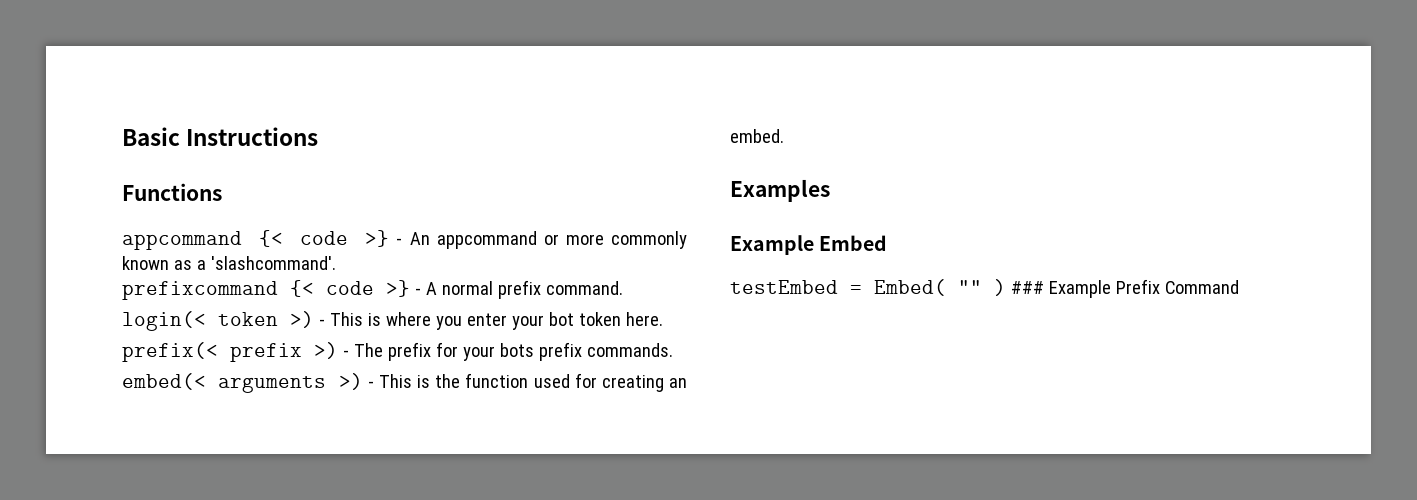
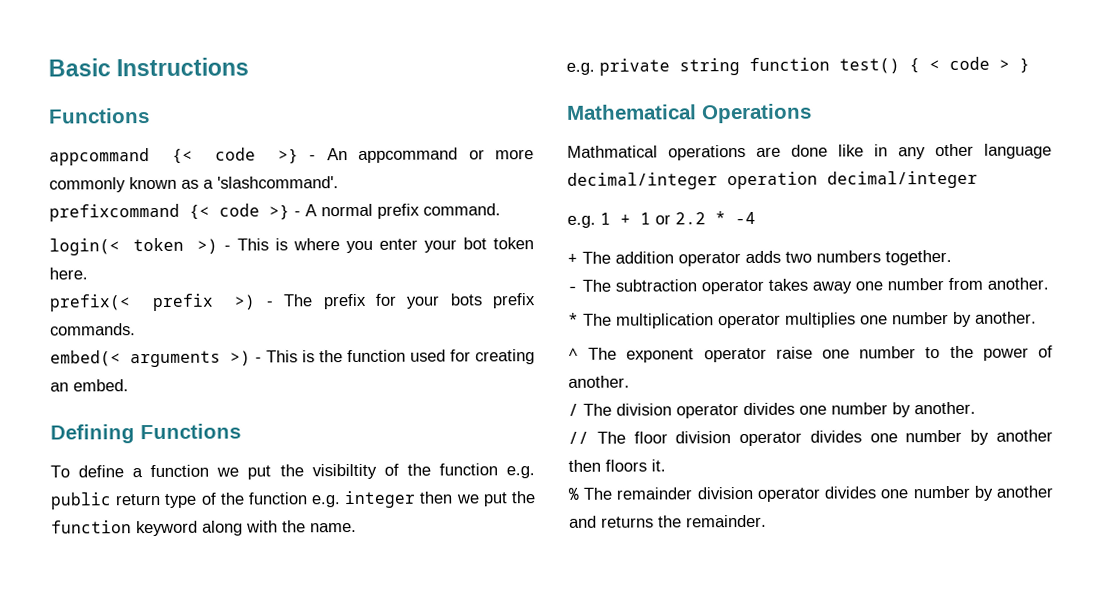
- Examples
- Example Embed
- testEmbed = Embed( "" ) ### Example Prefix Command
+ Defining Functions
+ To define a function we put the visibiltity of the function e.g. public return type of the function e.g. integer then we put the function keyword along with the name.
+ e.g. private string function test() { < code > }
+ Mathematical Operations
+ Mathmatical operations are done like in any other language decimal/integer operation decimal/integer
+ e.g. 1 + 1 or 2.2 * -4
+ + The addition operator adds two numbers together.
+ - The subtraction operator takes away one number from another.
+ * The multiplication operator multiplies one number by another.
+ ^ The exponent operator raise one number to the power of another.
+ / The division operator divides one number by another.
+ // The floor division operator divides one number by another then floors it.
+ % The remainder division operator divides one number by another and returns the remainder.

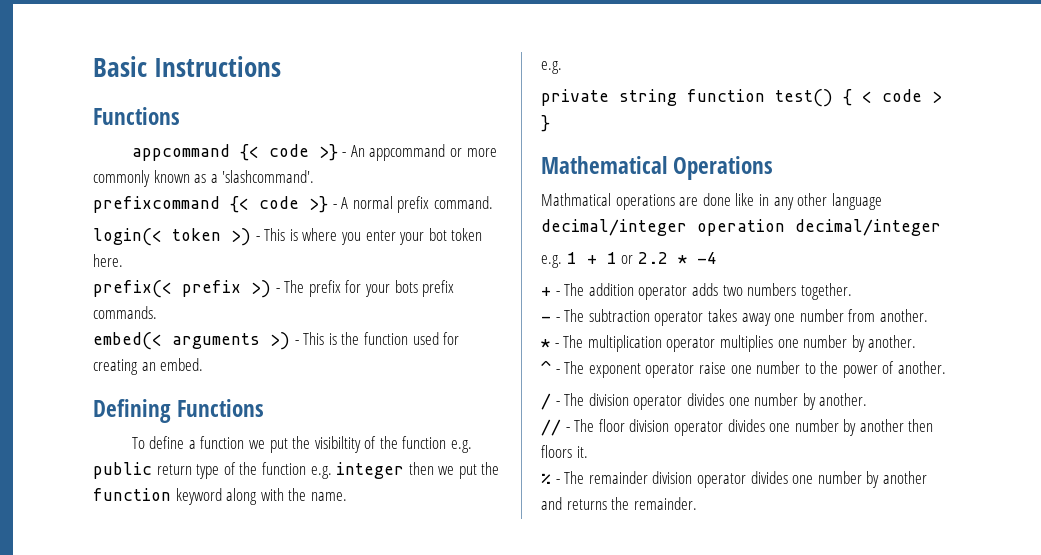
  To define a function we put the visibiltity of the function e.g. public return type of the function e.g. integer then we put the function keyword along with the name.
- e.g. private string function test() { < code > }
+ e.g.
+ private string function test() { < code > }
- + The addition operator adds two numbers together.
+ + - The addition operator adds two numbers together.
- - The subtraction operator takes away one number from another.
+ - - The subtraction operator takes away one number from another.
- * The multiplication operator multiplies one number by another.
+ * - The multiplication operator multiplies one number by another.
- ^ The exponent operator raise one number to the power of another.
+ ^ - The exponent operator raise one number to the power of another.
- / The division operator divides one number by another.
+ / - The division operator divides one number by another.
- // The floor division operator divides one number by another then floors it.
+ // - The floor division operator divides one number by another then floors it.
- % The remainder division operator divides one number by another and returns the remainder.
+ % - The remainder division operator divides one number by another and returns the remainder.

